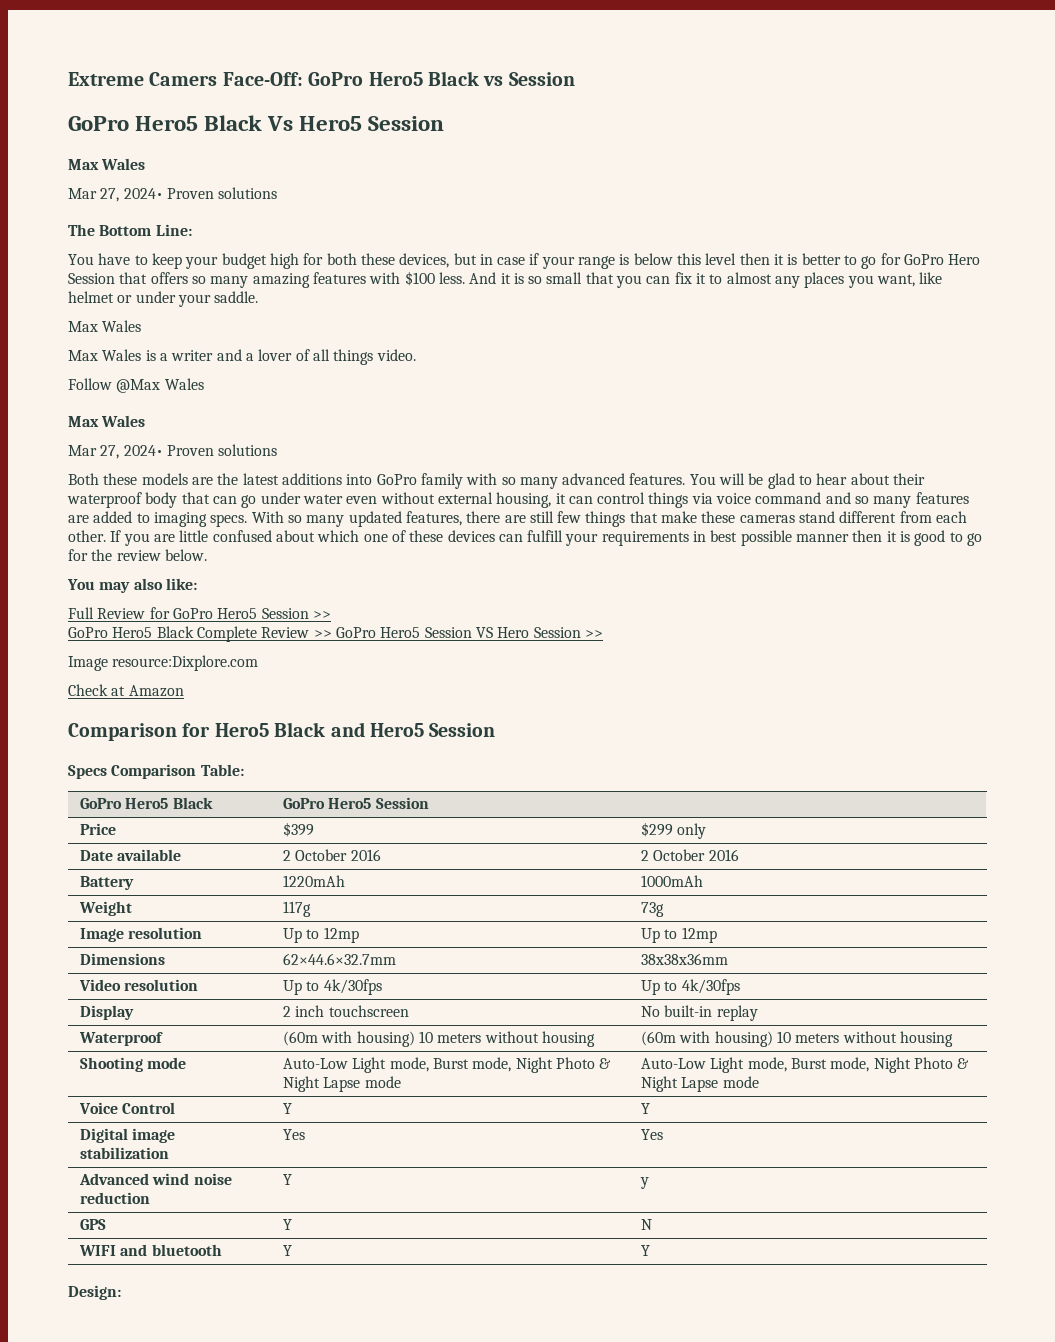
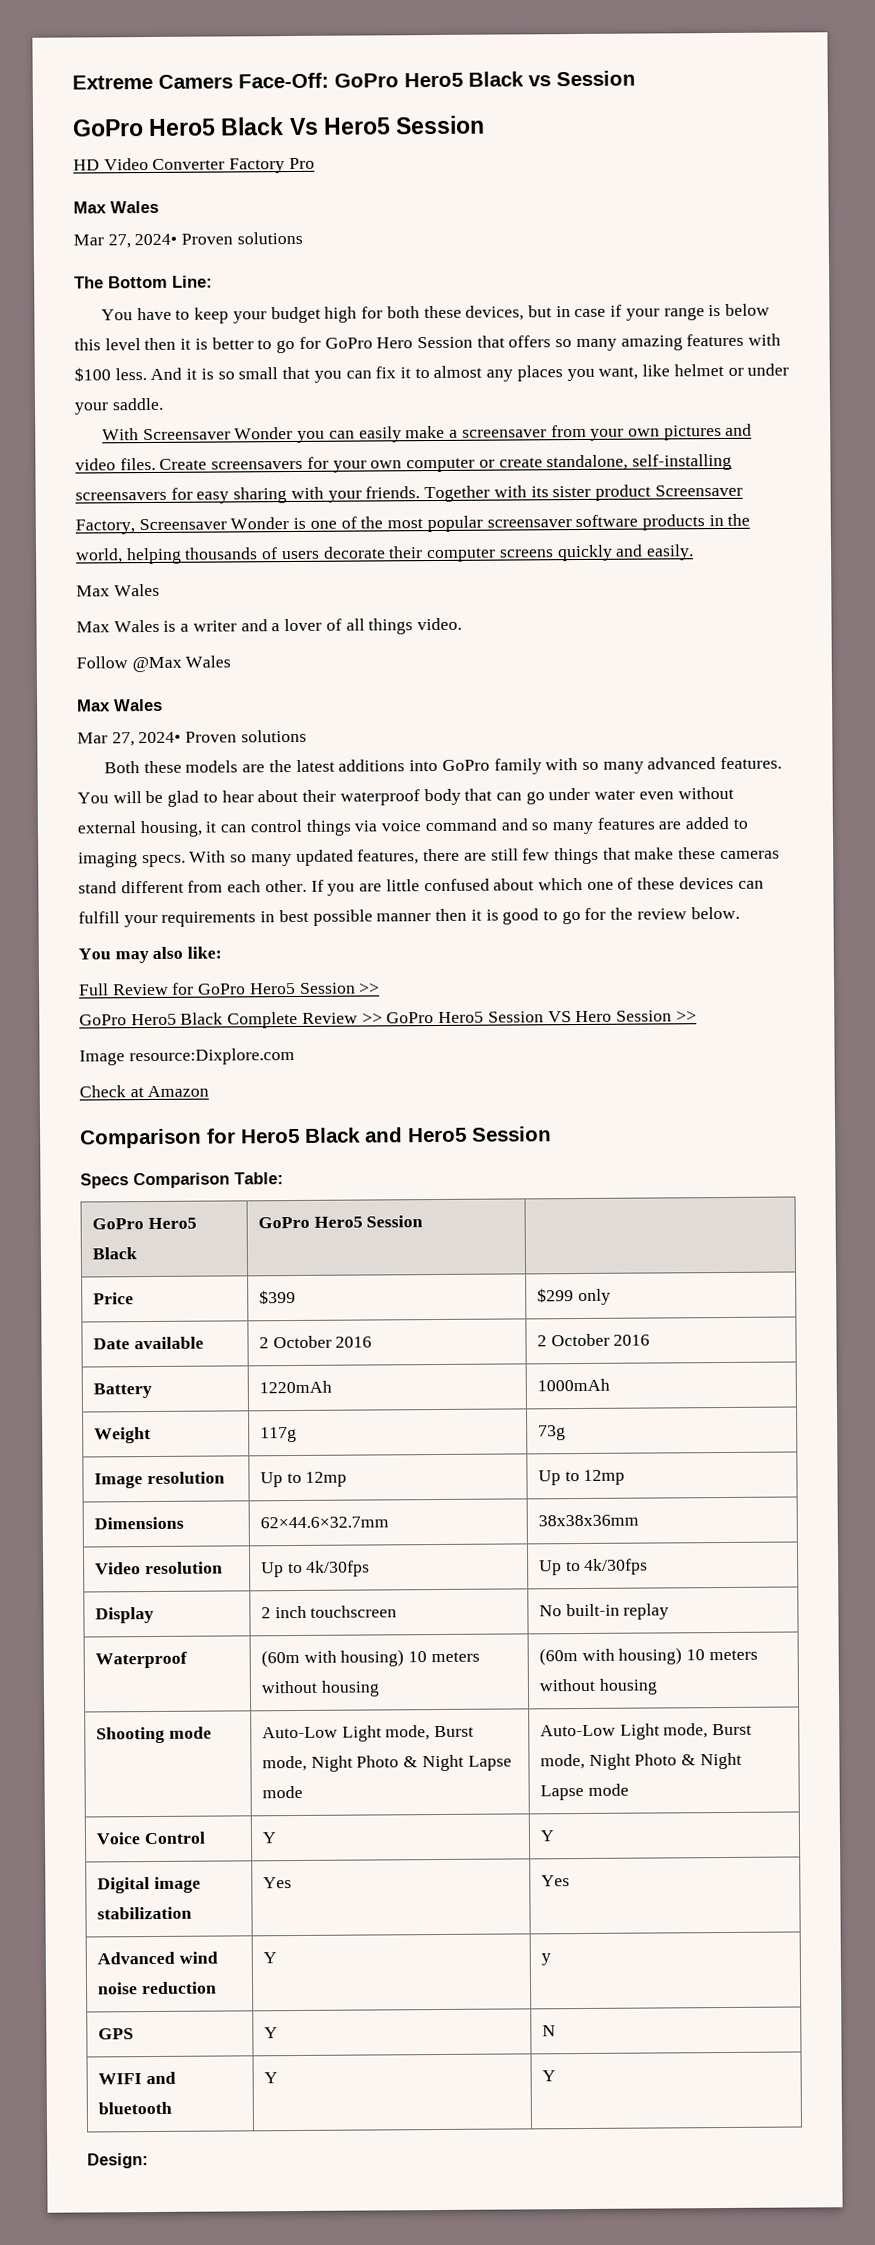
+ HD Video Converter Factory Pro
+ With Screensaver Wonder you can easily make a screensaver from your own pictures and video files. Create screensavers for your own computer or create standalone, self-installing screensavers for easy sharing with your friends. Together with its sister product Screensaver Factory, Screensaver Wonder is one of the most popular screensaver software products in the world, helping thousands of users decorate their computer screens quickly and easily.

